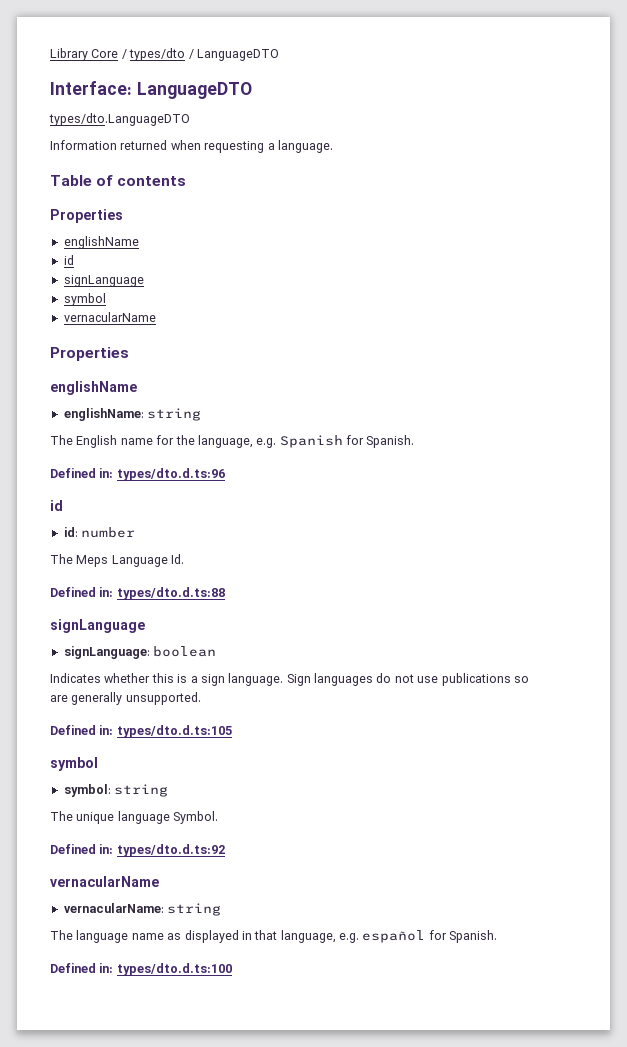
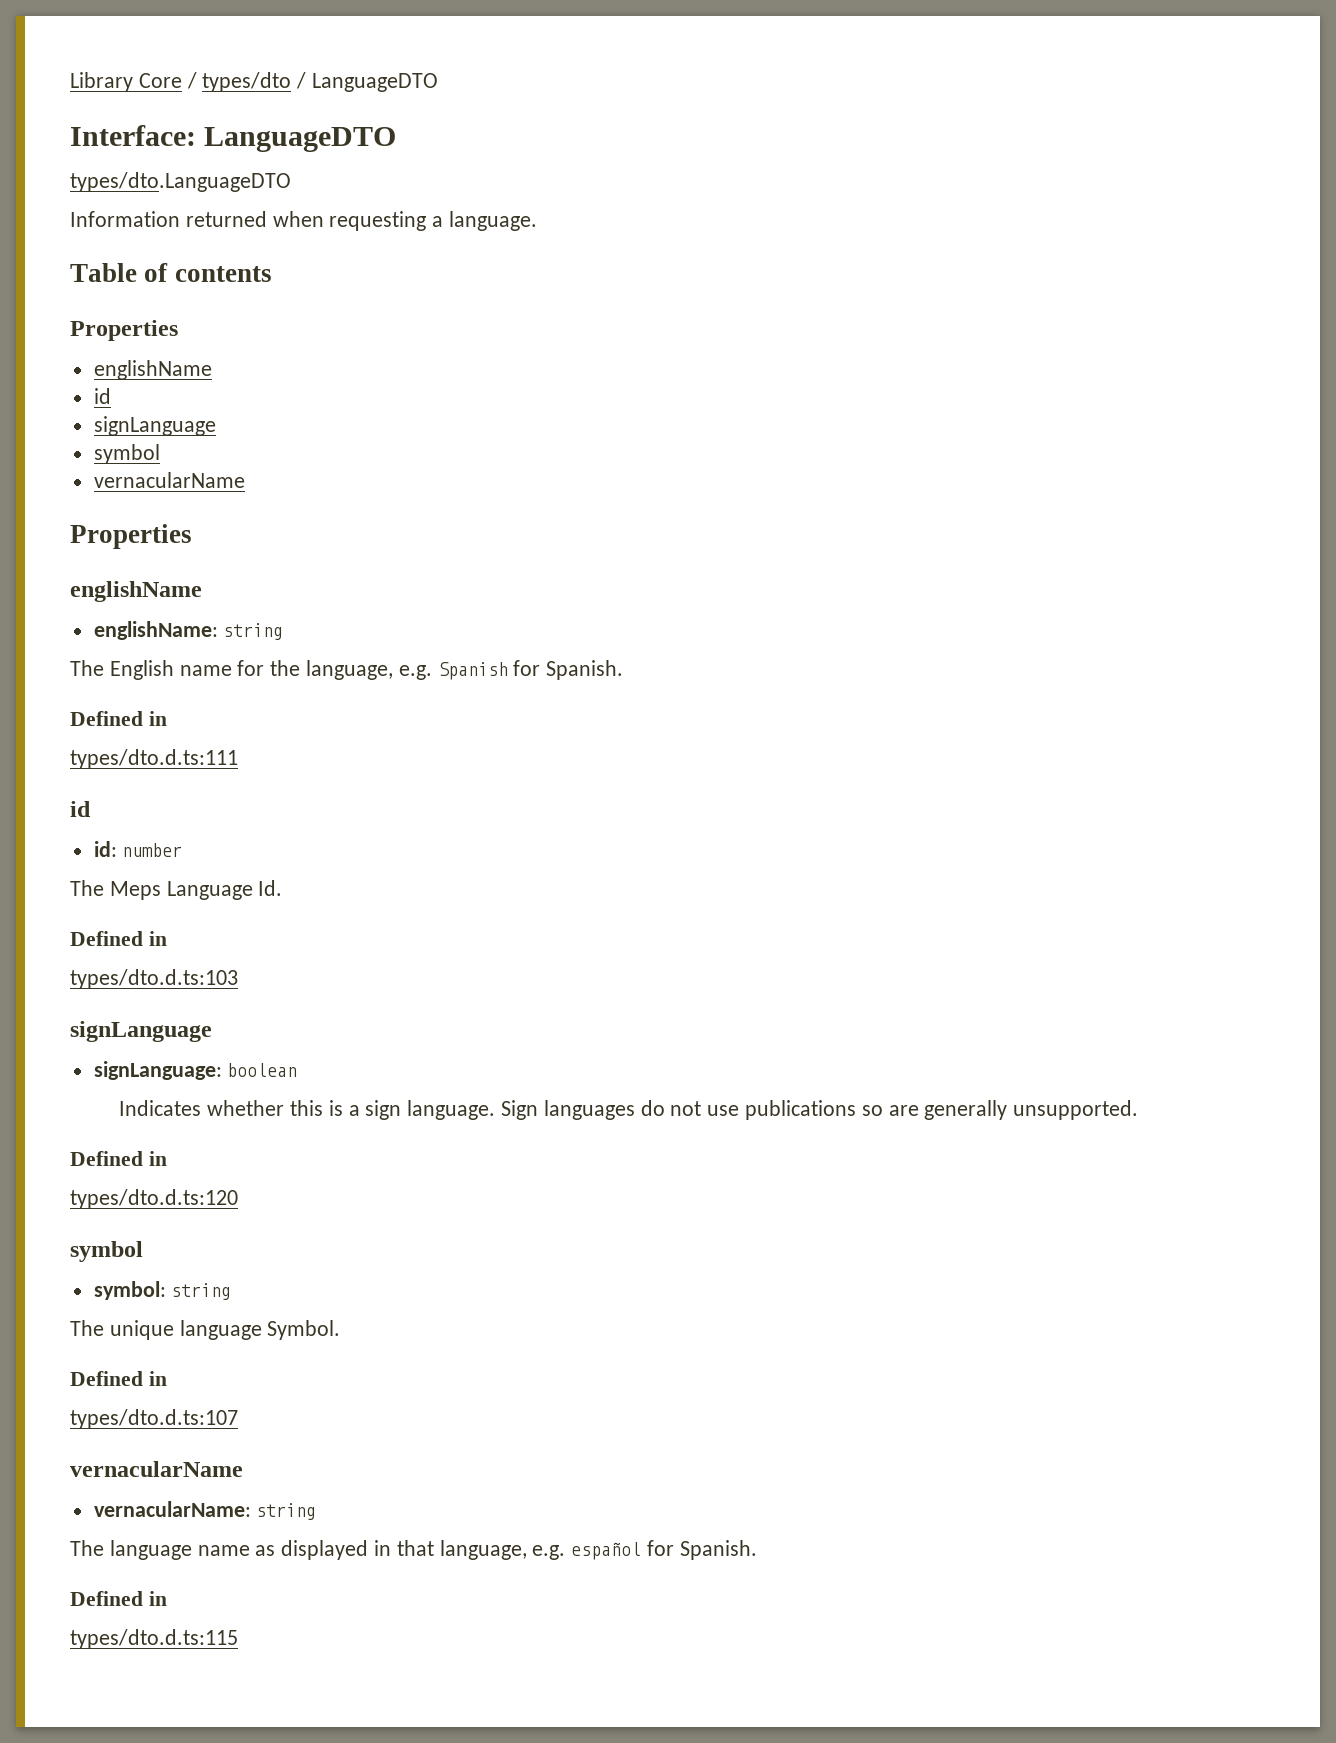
  The English name for the language, e.g. Spanish for Spanish.
- Defined in: types/dto.d.ts:96
+ Defined in
+ types/dto.d.ts:111
  The Meps Language Id.
- Defined in: types/dto.d.ts:88
+ Defined in
+ types/dto.d.ts:103
  Sign languages do not use publications so are generally unsupported.
- Defined in: types/dto.d.ts:105
+ Defined in
+ types/dto.d.ts:120
  The unique language Symbol.
- Defined in: types/dto.d.ts:92
+ Defined in
+ types/dto.d.ts:107
  The language name as displayed in that language, e.g. español for Spanish.
- Defined in: types/dto.d.ts:100
+ Defined in
+ types/dto.d.ts:115

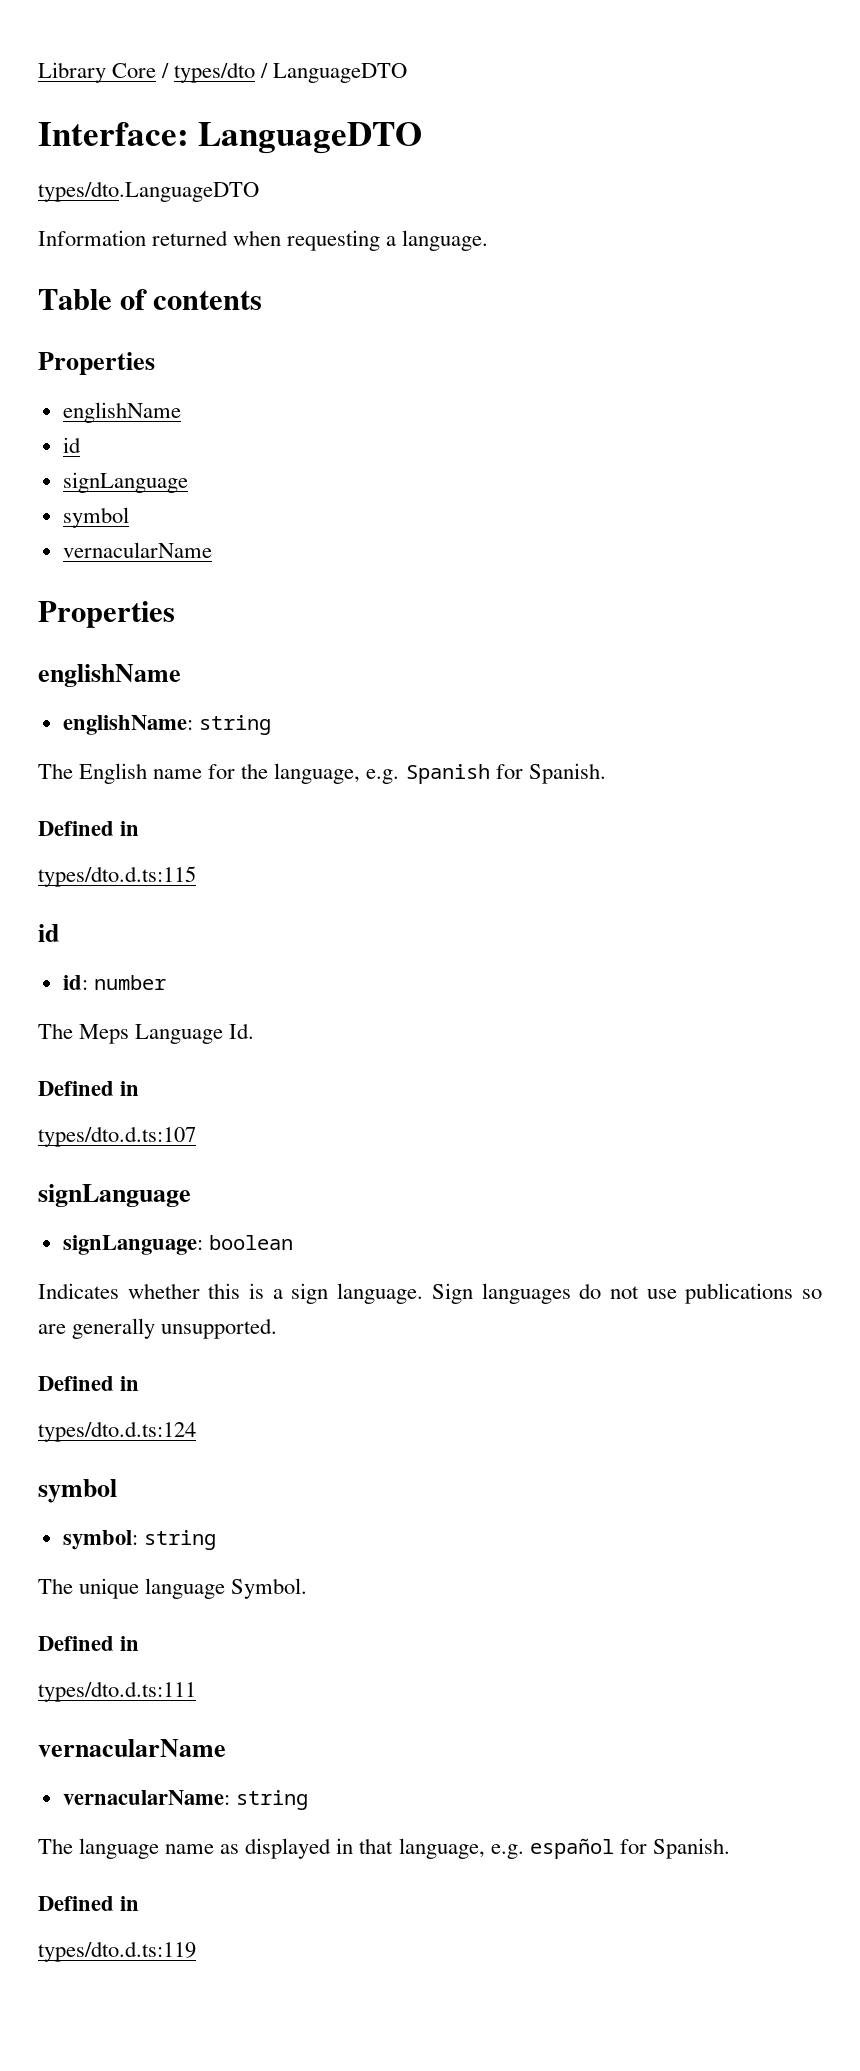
- types/dto.d.ts:111
+ types/dto.d.ts:115
- types/dto.d.ts:103
+ types/dto.d.ts:107
- types/dto.d.ts:120
+ types/dto.d.ts:124
- types/dto.d.ts:107
+ types/dto.d.ts:111
- types/dto.d.ts:115
+ types/dto.d.ts:119

